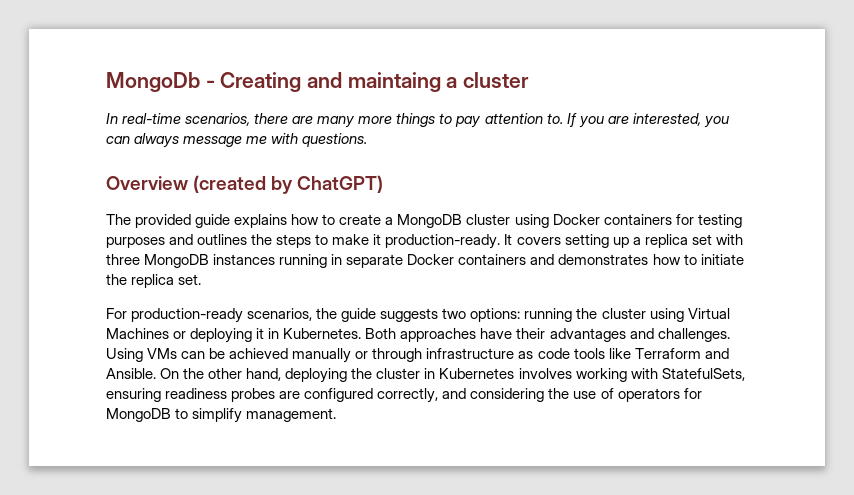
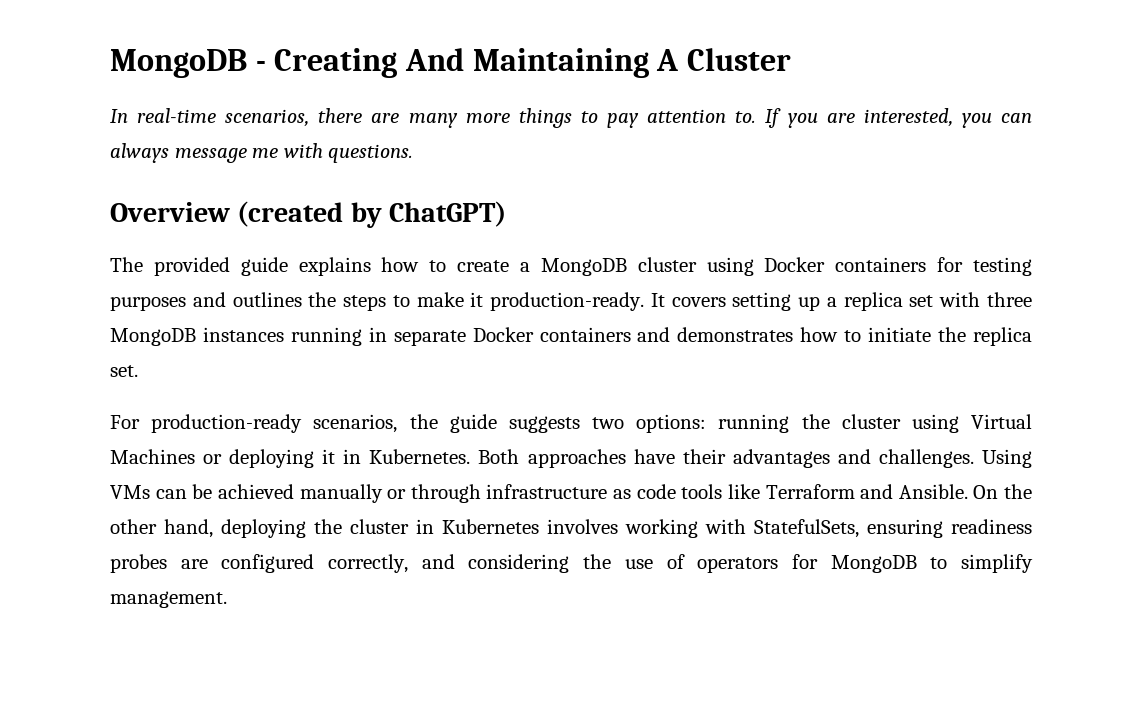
- MongoDb - Creating and maintaing a cluster
+ MongoDB - Creating And Maintaining A Cluster

